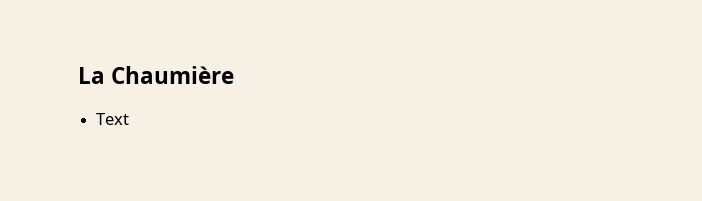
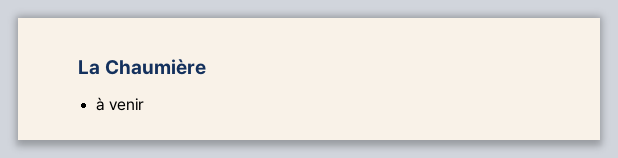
- Text
+ à venir

